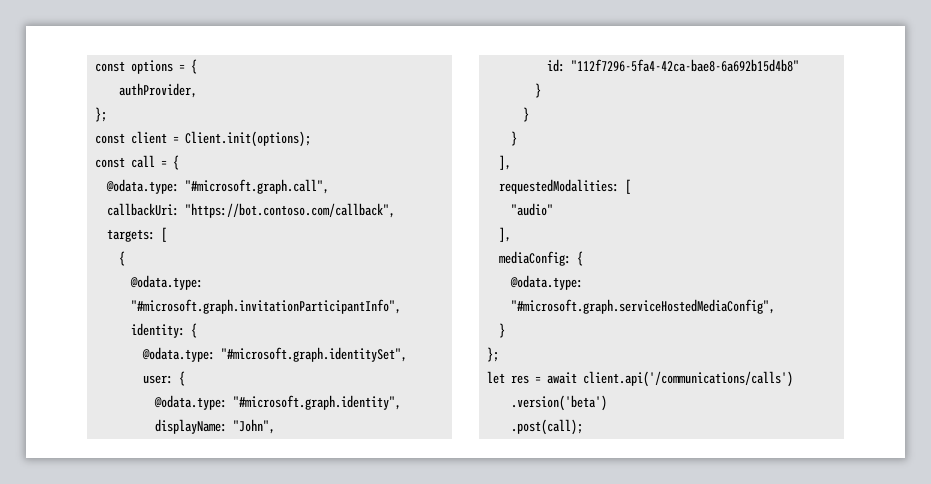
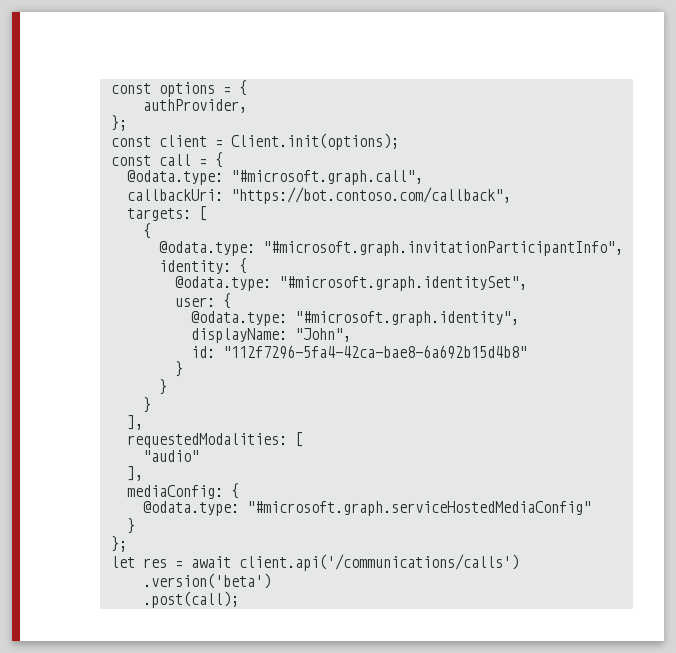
- @odata.type: "#microsoft.graph.serviceHostedMediaConfig",
+ @odata.type: "#microsoft.graph.serviceHostedMediaConfig"

